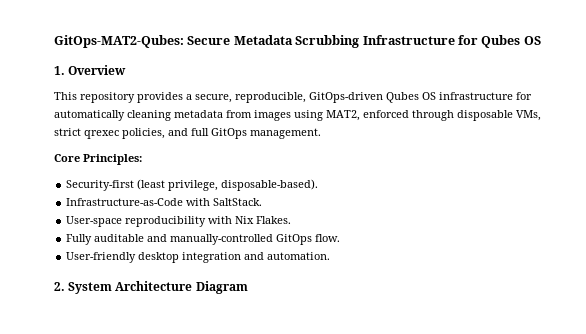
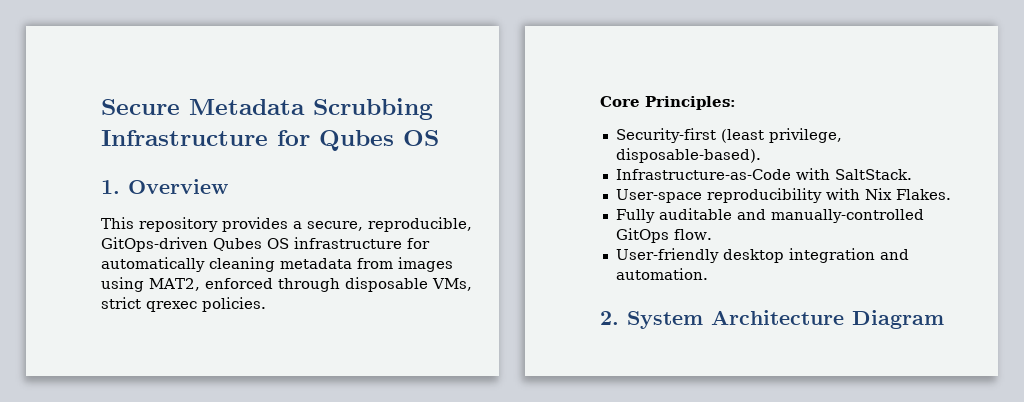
- GitOps-MAT2-Qubes: Secure Metadata Scrubbing Infrastructure for Qubes OS
+ Secure Metadata Scrubbing Infrastructure for Qubes OS
- This repository provides a secure, reproducible, GitOps-driven Qubes OS infrastructure for automatically cleaning metadata from images using MAT2, enforced through disposable VMs, strict qrexec policies, and full GitOps management.
+ This repository provides a secure, reproducible, GitOps-driven Qubes OS infrastructure for automatically cleaning metadata from images using MAT2, enforced through disposable VMs, strict qrexec policies.

